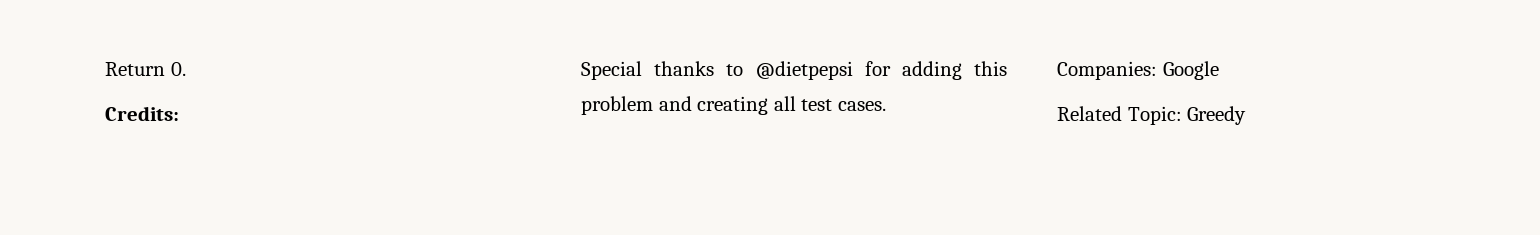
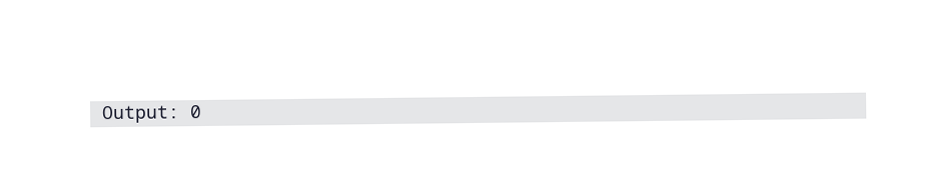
- Return 0.
- Credits:
- Special thanks to @dietpepsi for adding this problem and creating all test cases.
- Companies: Google
- Related Topic: Greedy
+ Output: 0

